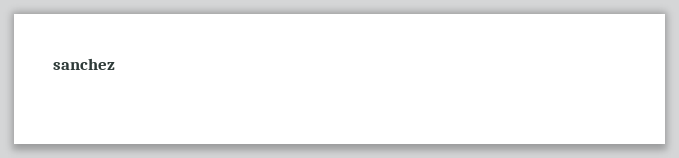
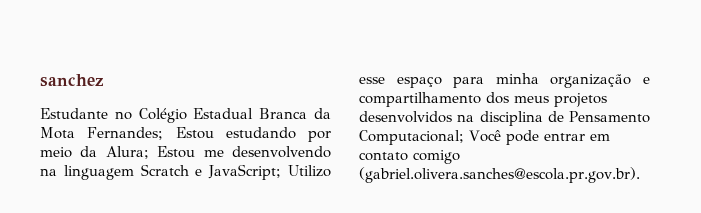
+ Estudante no Colégio Estadual Branca da Mota Fernandes; Estou estudando por meio da Alura; Estou me desenvolvendo na linguagem Scratch e JavaScript; Utilizo esse espaço para minha organização e compartilhamento dos meus projetos desenvolvidos na disciplina de Pensamento Computacional; Você pode entrar em contato comigo (gabriel.olivera.sanches@escola.pr.gov.br).

